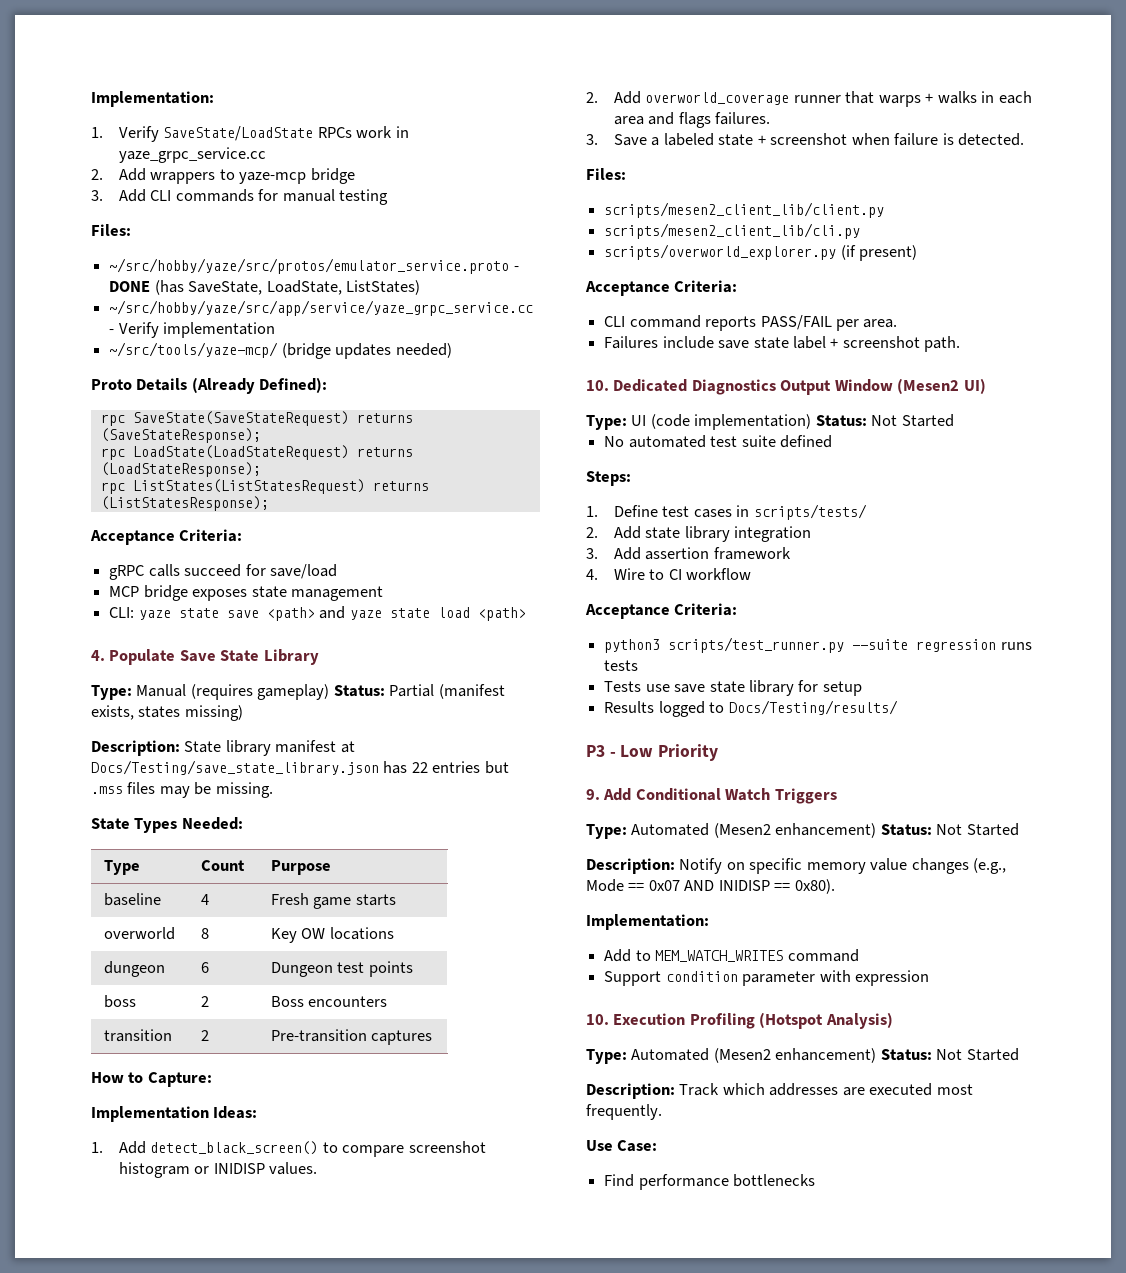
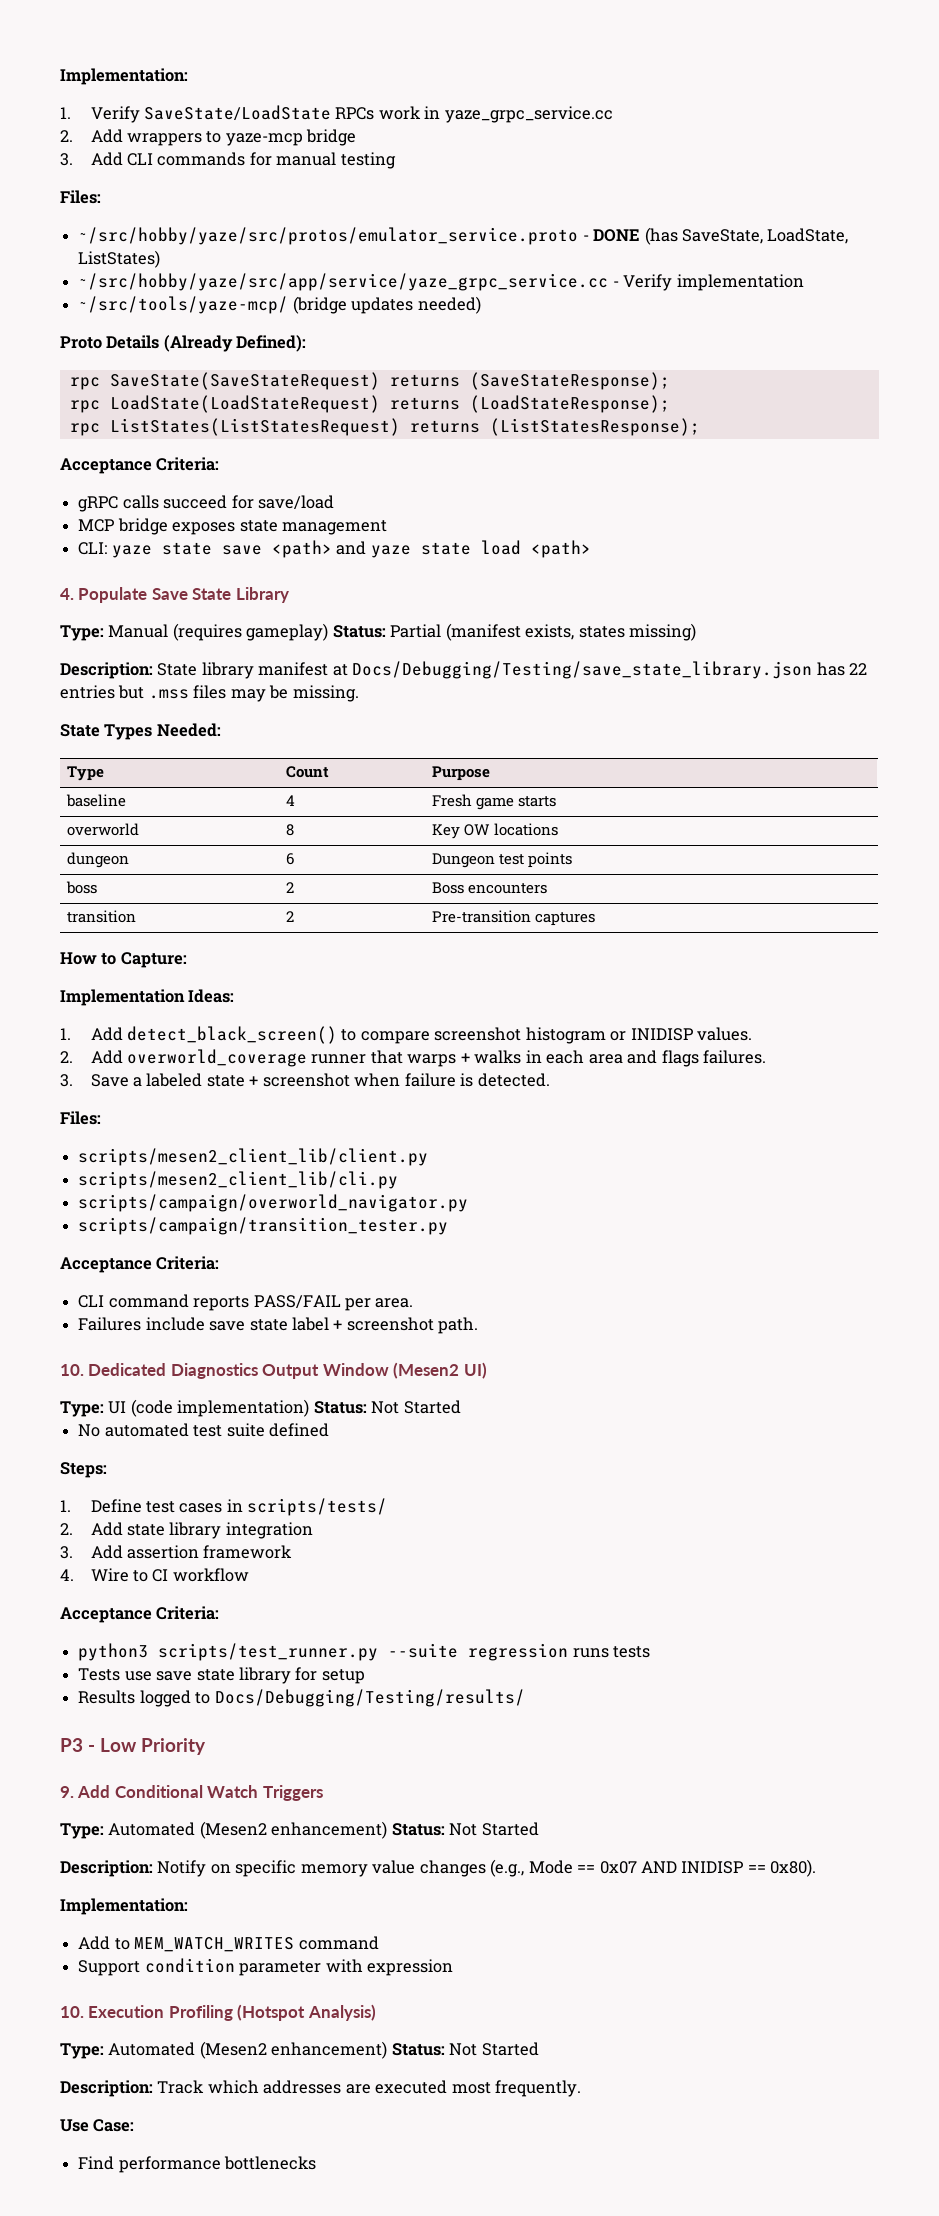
- Description: State library manifest at Docs/Testing/save_state_library.json has 22 entries but .mss files may be missing.
+ Description: State library manifest at Docs/Debugging/Testing/save_state_library.json has 22 entries but .mss files may be missing.
- scripts/overworld_explorer.py (if present)
+ scripts/campaign/overworld_navigator.py
+ scripts/campaign/transition_tester.py
- Results logged to Docs/Testing/results/
+ Results logged to Docs/Debugging/Testing/results/

